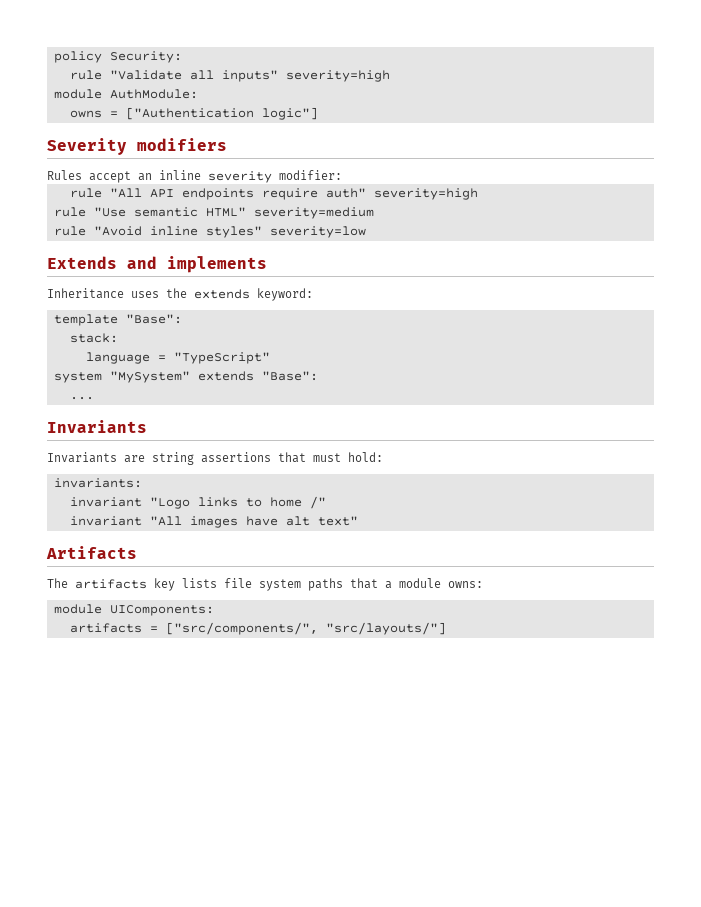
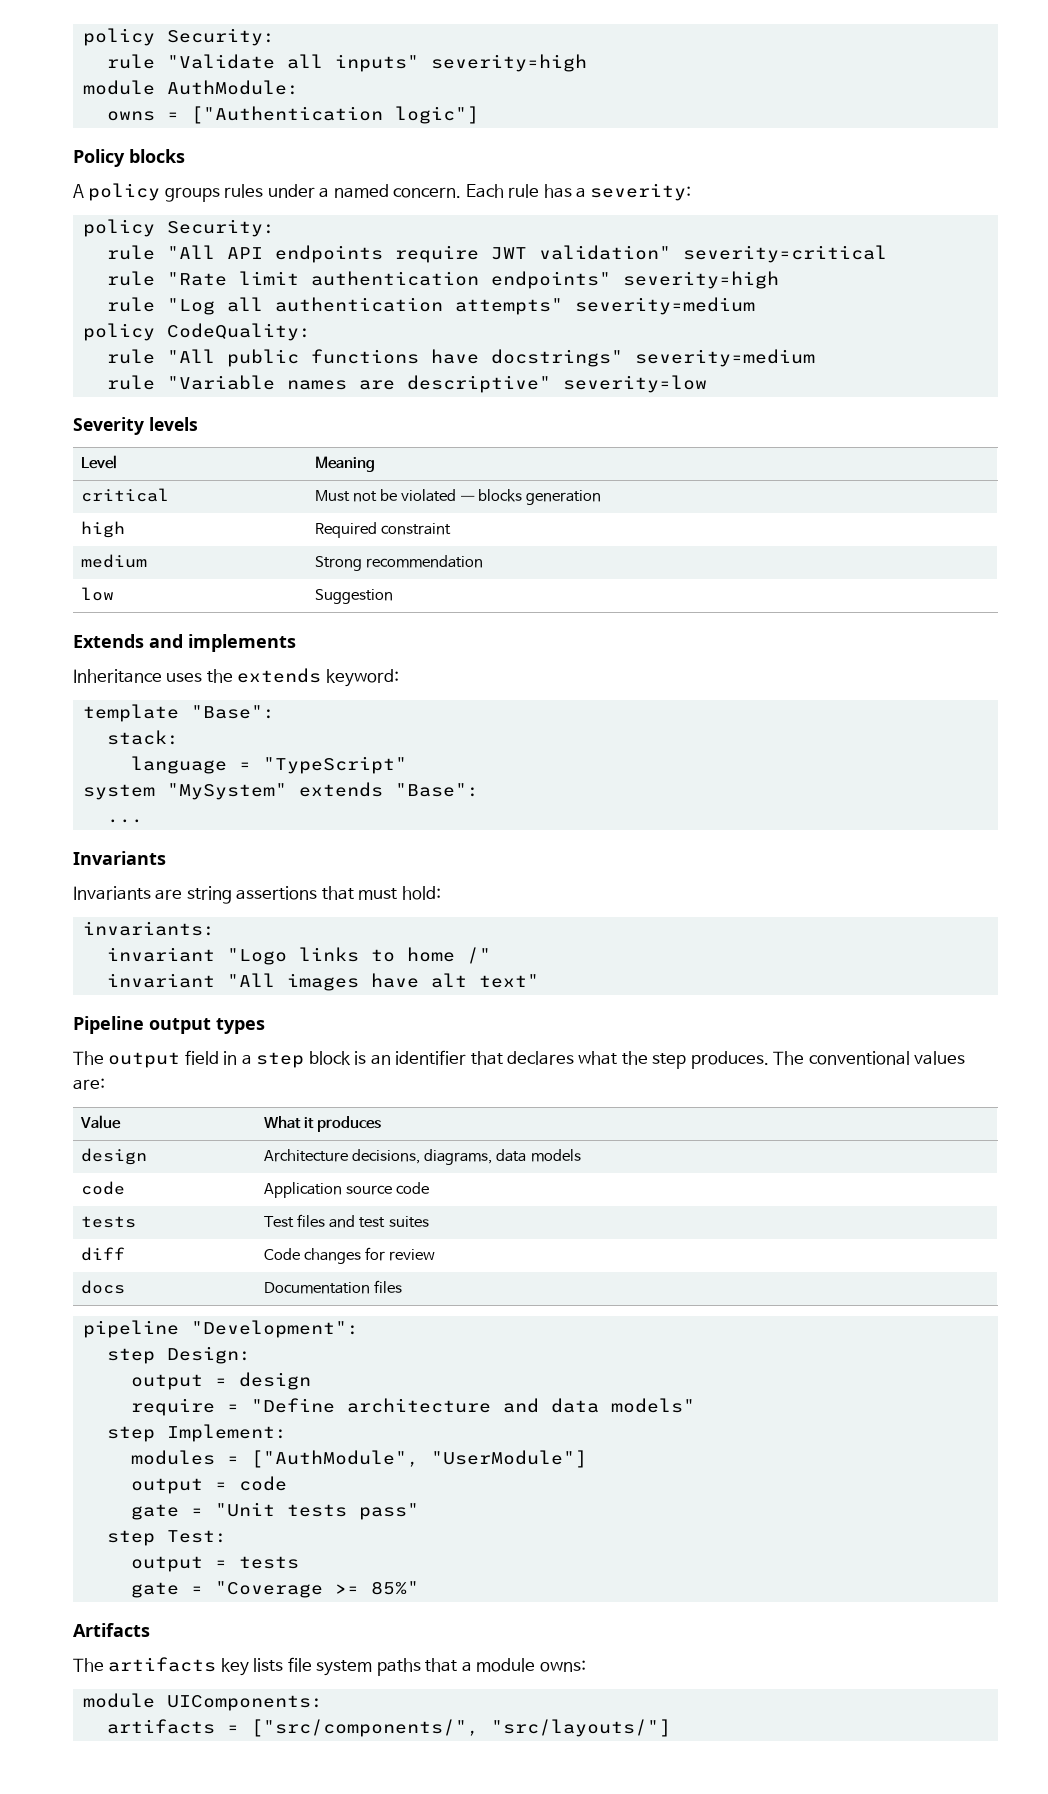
- Severity modifiers
- Rules accept an inline severity modifier:
+ Policy blocks
+ A policy groups rules under a named concern. Each rule has a severity:
+ policy Security:
- rule "All API endpoints require auth" severity=high
- rule "Use semantic HTML" severity=medium
- rule "Avoid inline styles" severity=low
+ rule "All API endpoints require JWT validation" severity=critical
+ rule "Rate limit authentication endpoints" severity=high
+ rule "Log all authentication attempts" severity=medium
+ policy CodeQuality:
+ rule "All public functions have docstrings" severity=medium
+ rule "Variable names are descriptive" severity=low
+ Severity levels
+ Level | Meaning
+ critical | Must not be violated — blocks generation
+ high | Required constraint
+ medium | Strong recommendation
+ low | Suggestion
+ Pipeline output types
+ The output field in a step block is an identifier that declares what the step produces. The conventional values are:
+ Value | What it produces
+ design | Architecture decisions, diagrams, data models
+ code | Application source code
+ tests | Test files and test suites
+ diff | Code changes for review
+ docs | Documentation files
+ pipeline "Development":
+ step Design:
+ output = design
+ require = "Define architecture and data models"
+ step Implement:
+ modules = ["AuthModule", "UserModule"]
+ output = code
+ gate = "Unit tests pass"
+ step Test:
+ output = tests
+ gate = "Coverage >= 85%"

